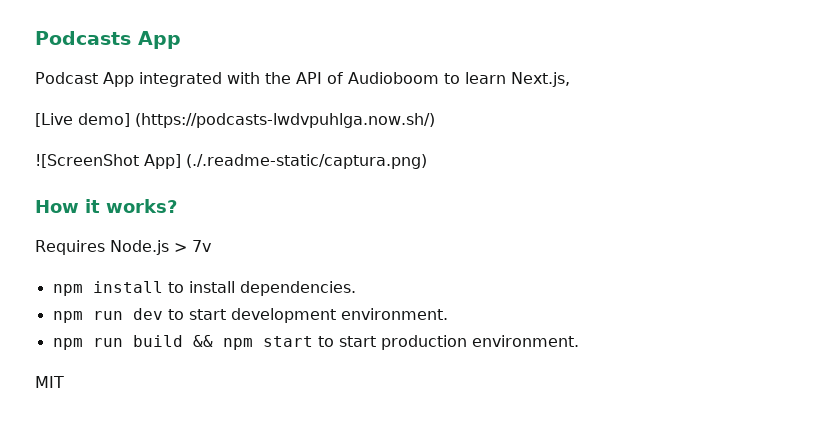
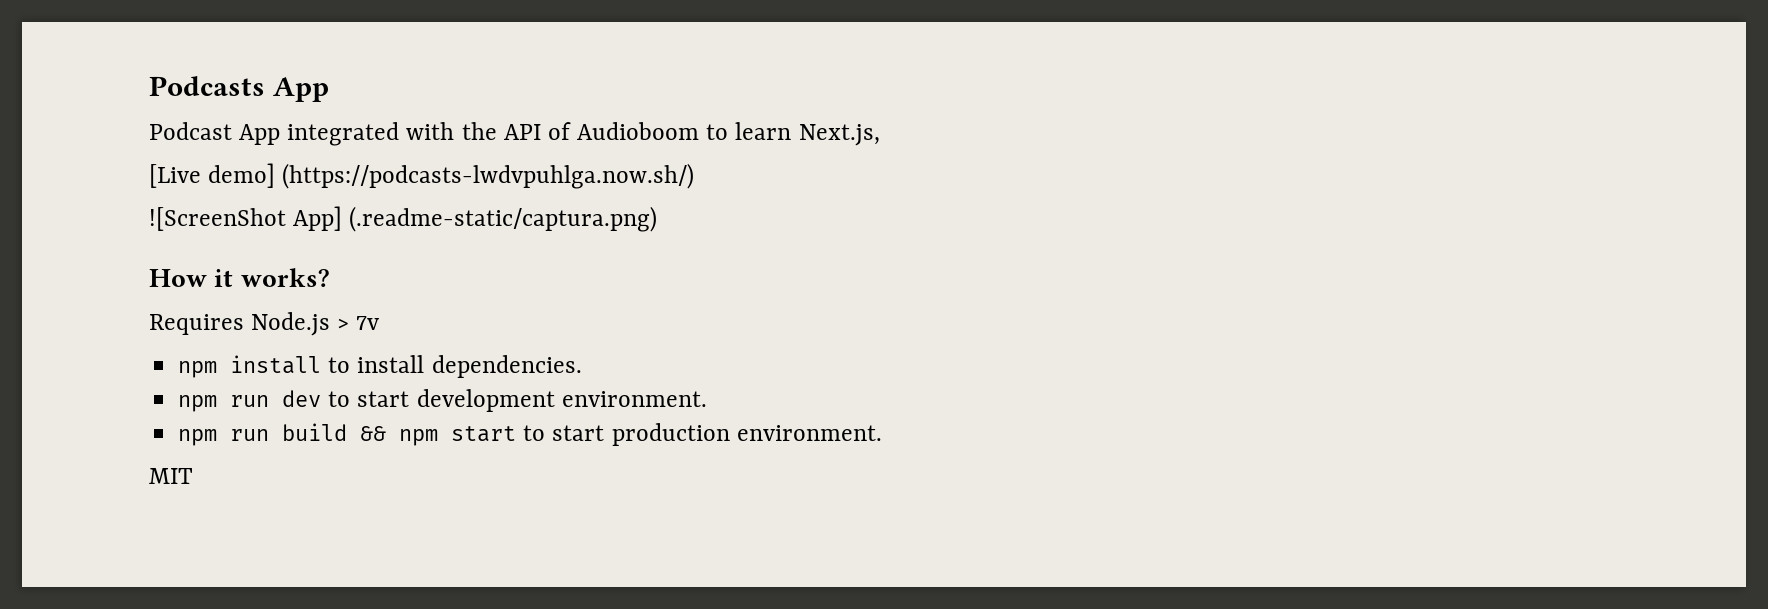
- ![ScreenShot App] (./.readme-static/captura.png)
+ ![ScreenShot App] (.readme-static/captura.png)

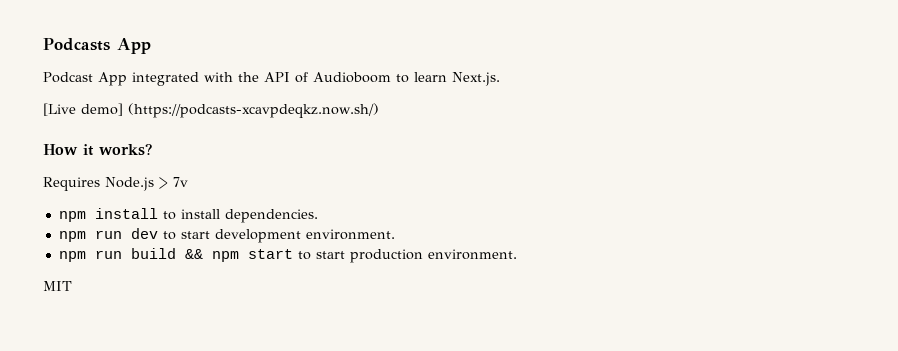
- Podcast App integrated with the API of Audioboom to learn Next.js,
+ Podcast App integrated with the API of Audioboom to learn Next.js.
- [Live demo] (https://podcasts-lwdvpuhlga.now.sh/)
- ![ScreenShot App] (.readme-static/captura.png)
+ [Live demo] (https://podcasts-xcavpdeqkz.now.sh/)

